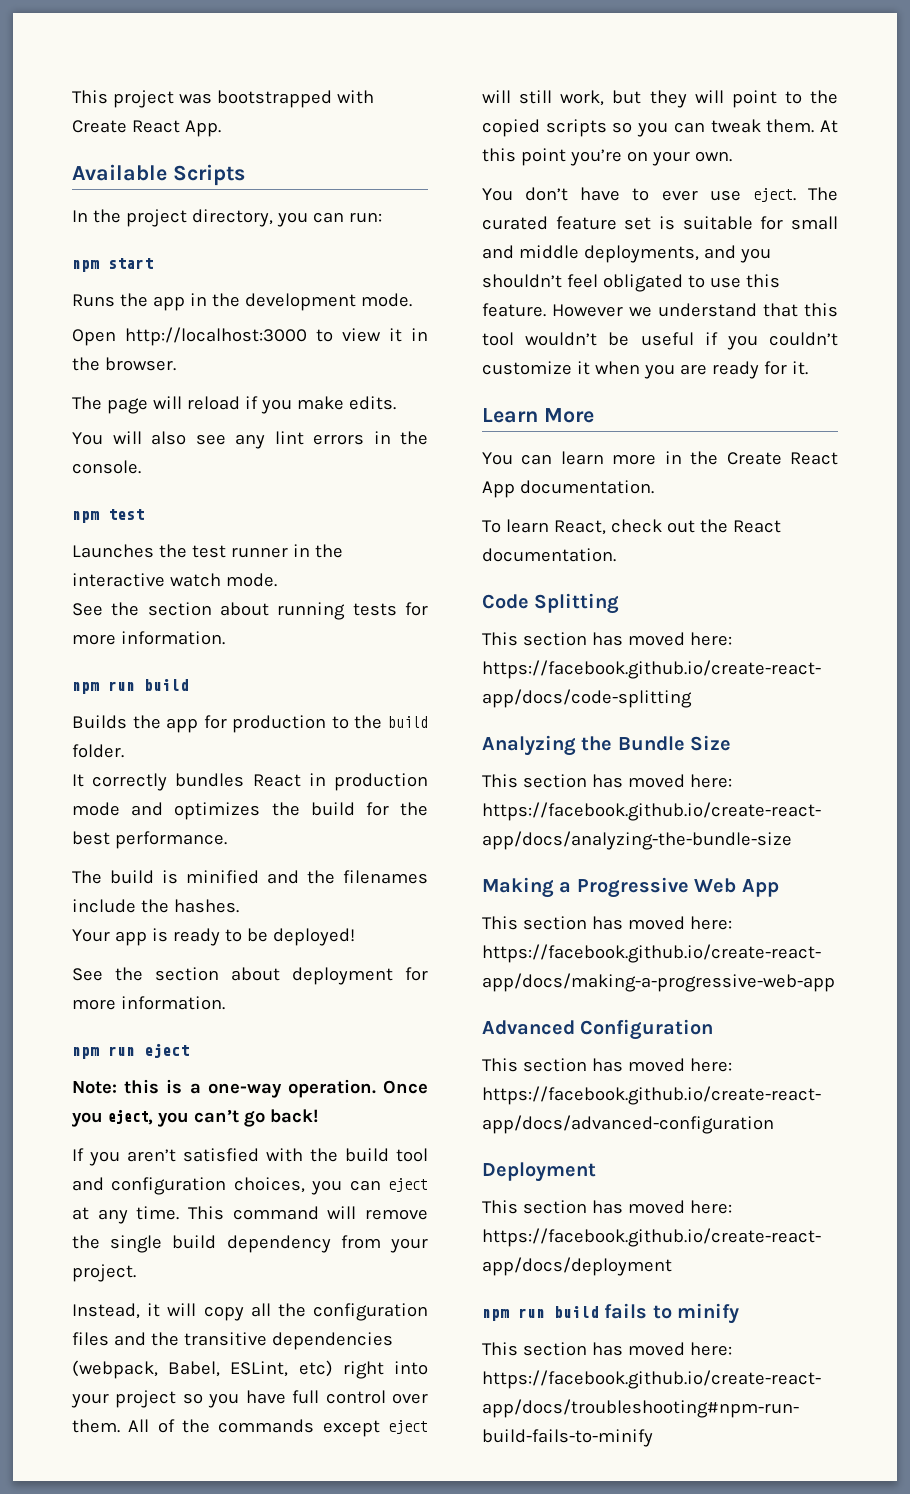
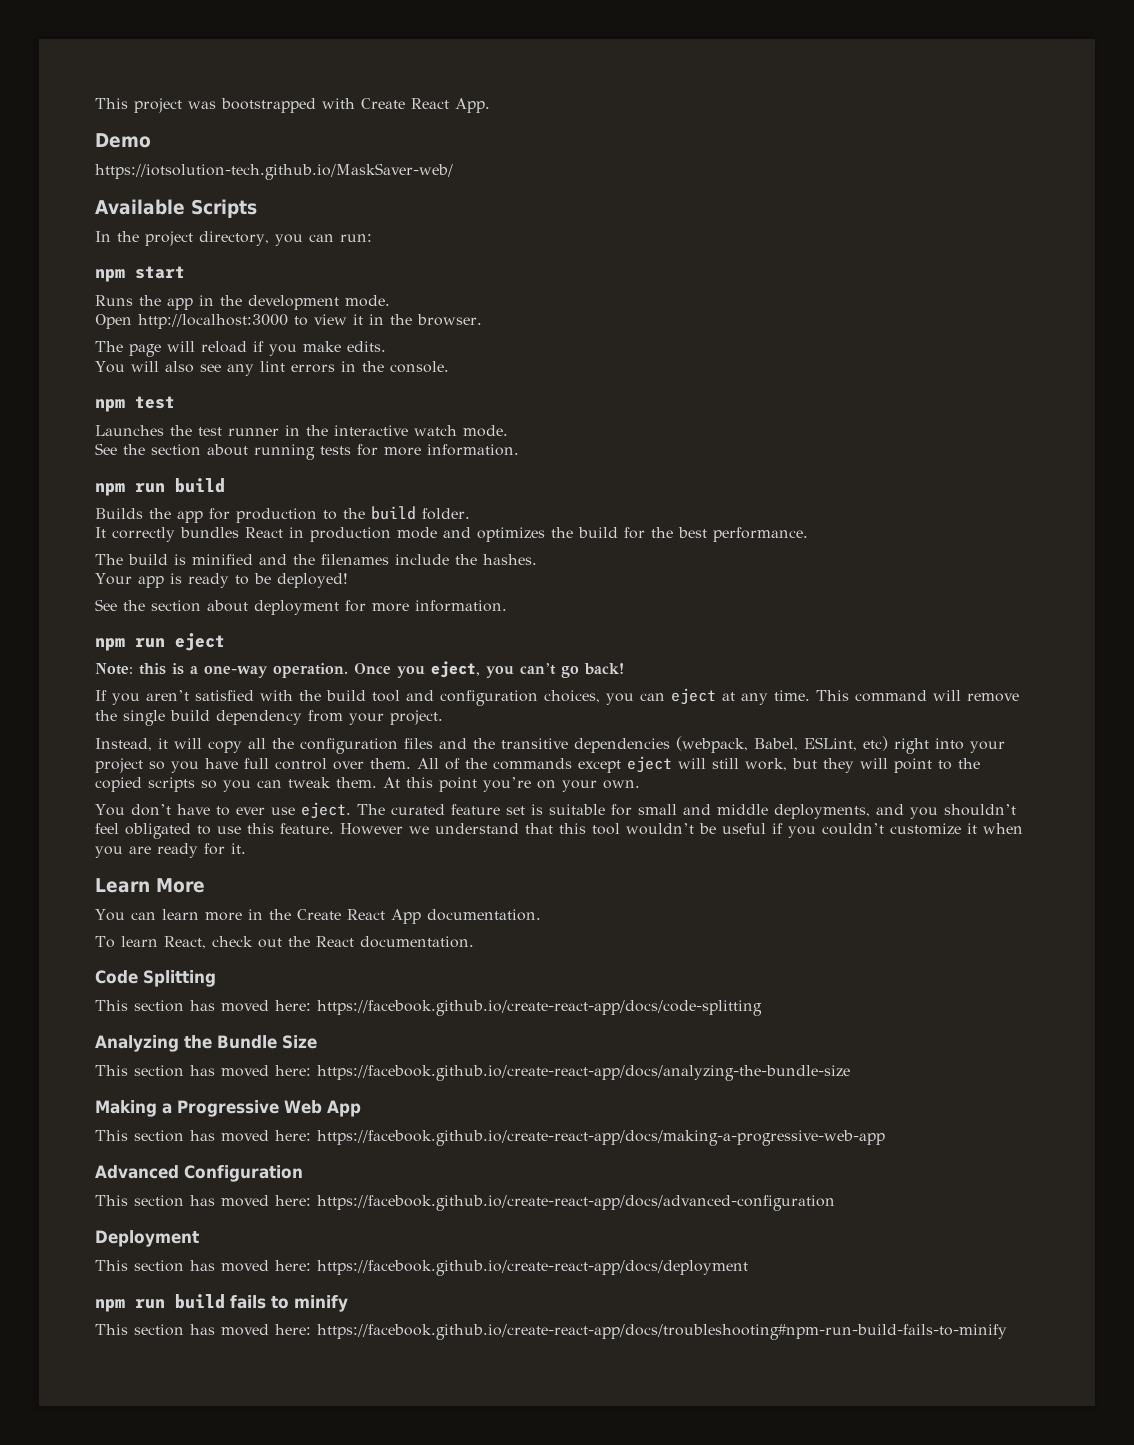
+ Demo
+ https://iotsolution-tech.github.io/MaskSaver-web/

